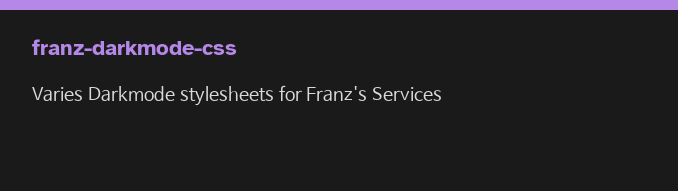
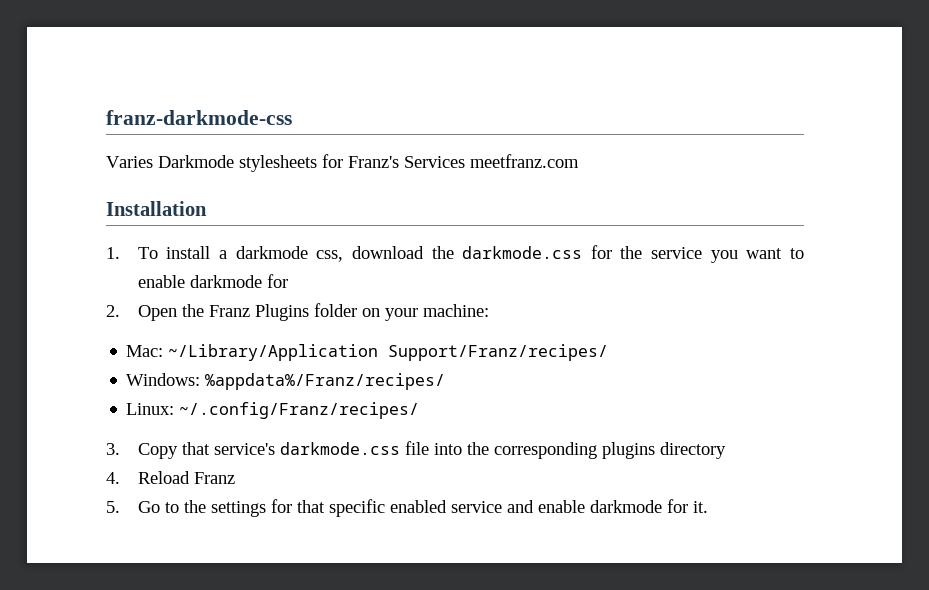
- Varies Darkmode stylesheets for Franz's Services
+ Varies Darkmode stylesheets for Franz's Services meetfranz.com
+ Installation
+ 1. To install a darkmode css, download the darkmode.css for the service you want to enable darkmode for
+ 2. Open the Franz Plugins folder on your machine:
+ Mac: ~/Library/Application Support/Franz/recipes/
+ Windows: %appdata%/Franz/recipes/
+ Linux: ~/.config/Franz/recipes/
+ 3. Copy that service's darkmode.css file into the corresponding plugins directory
+ 4. Reload Franz
+ 5. Go to the settings for that specific enabled service and enable darkmode for it.

